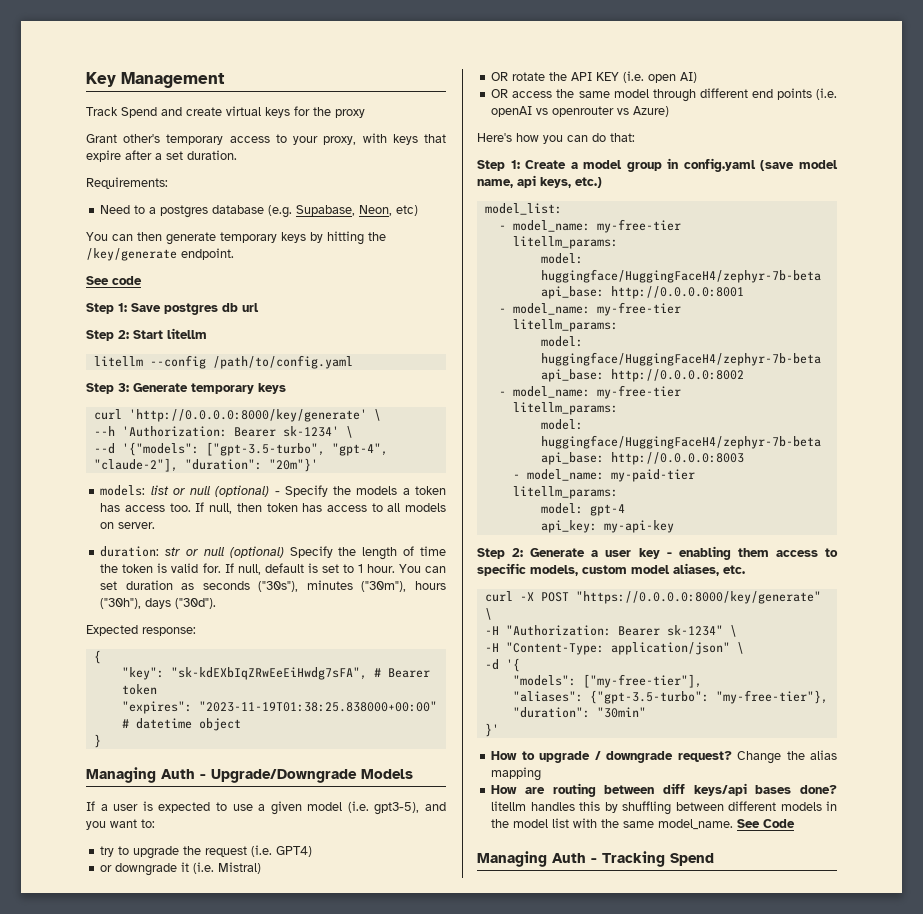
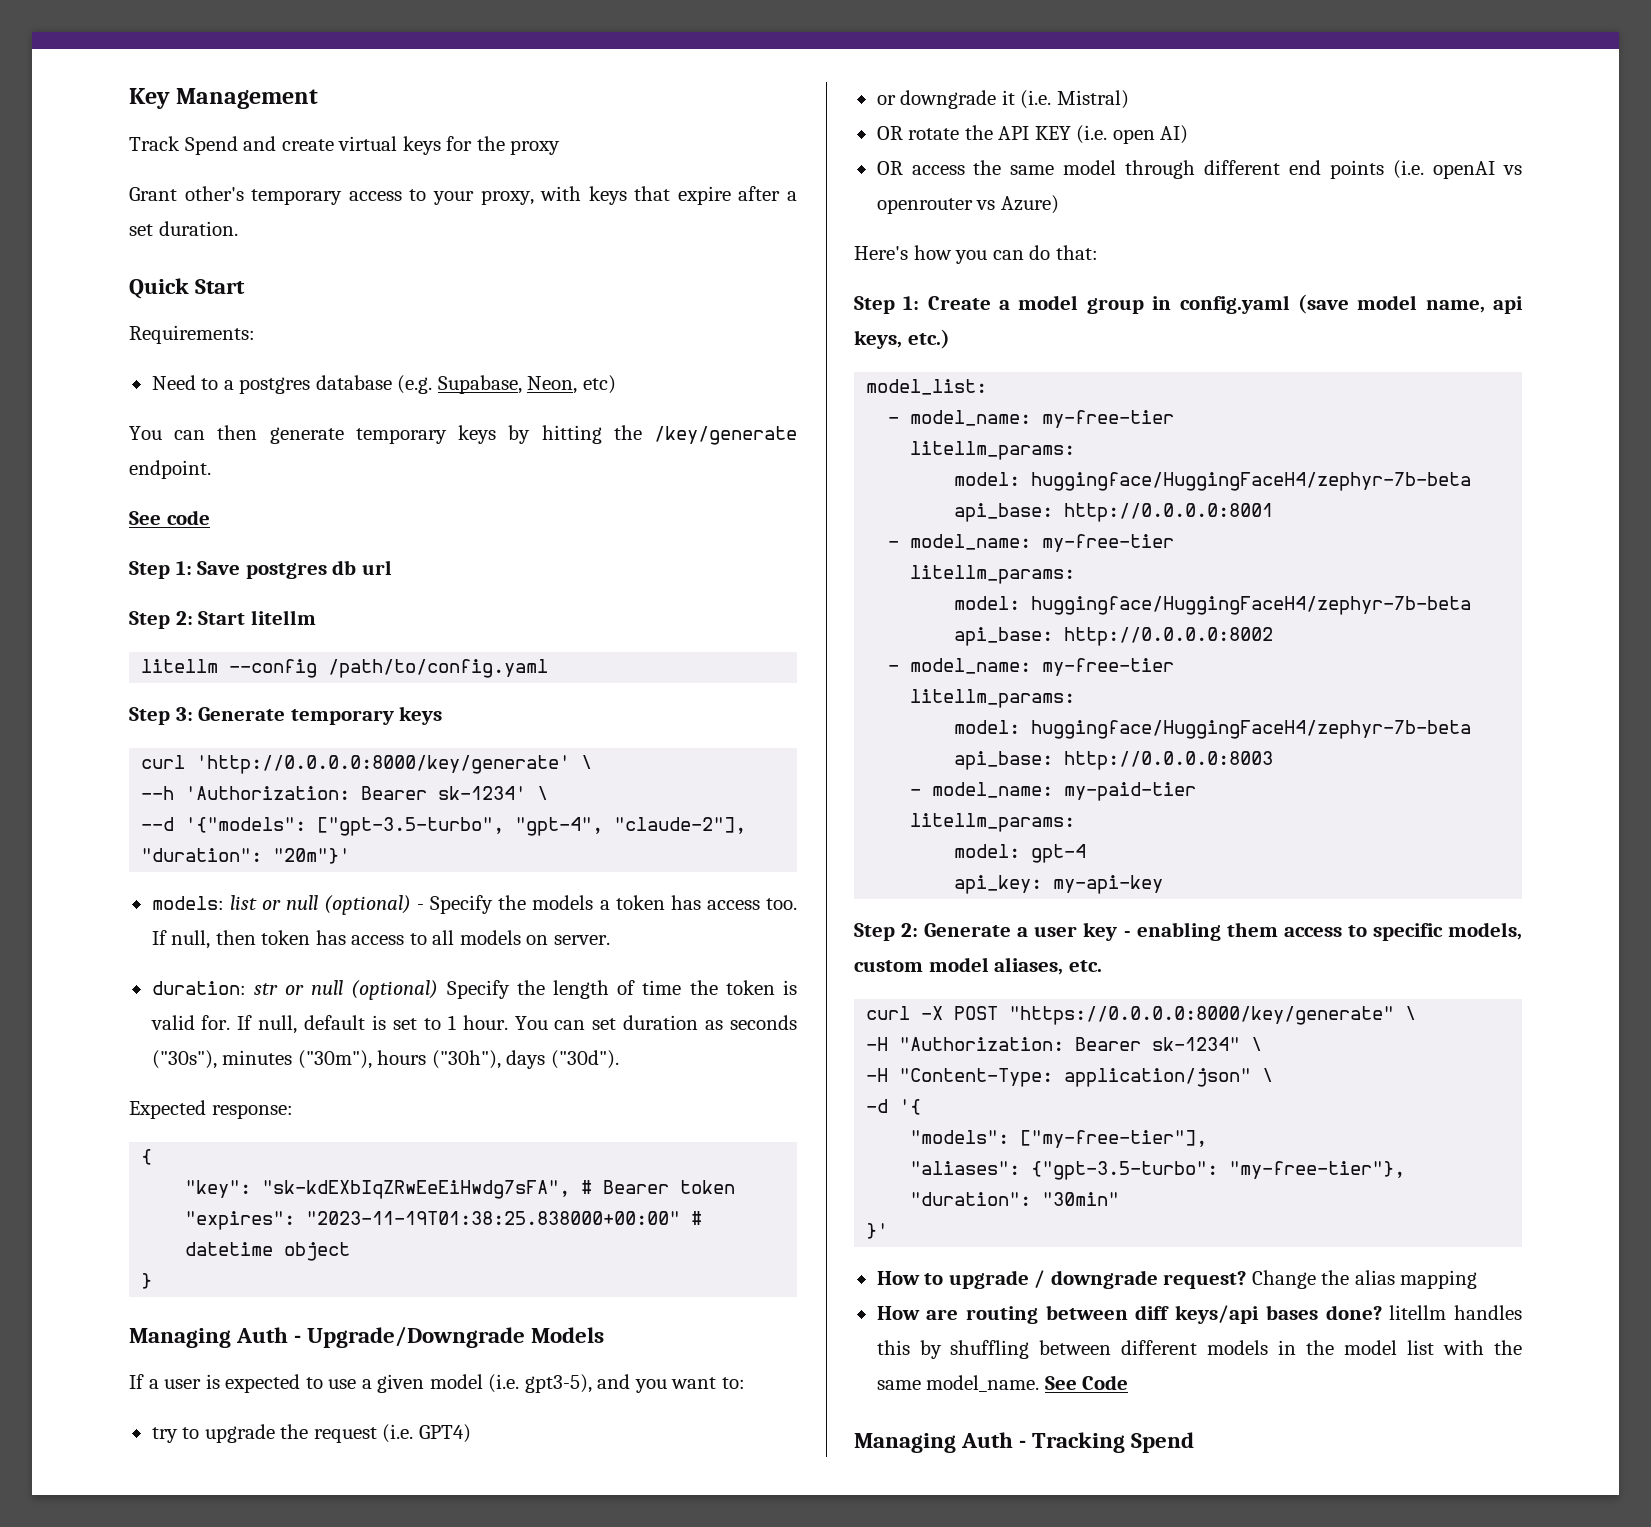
+ Quick Start

